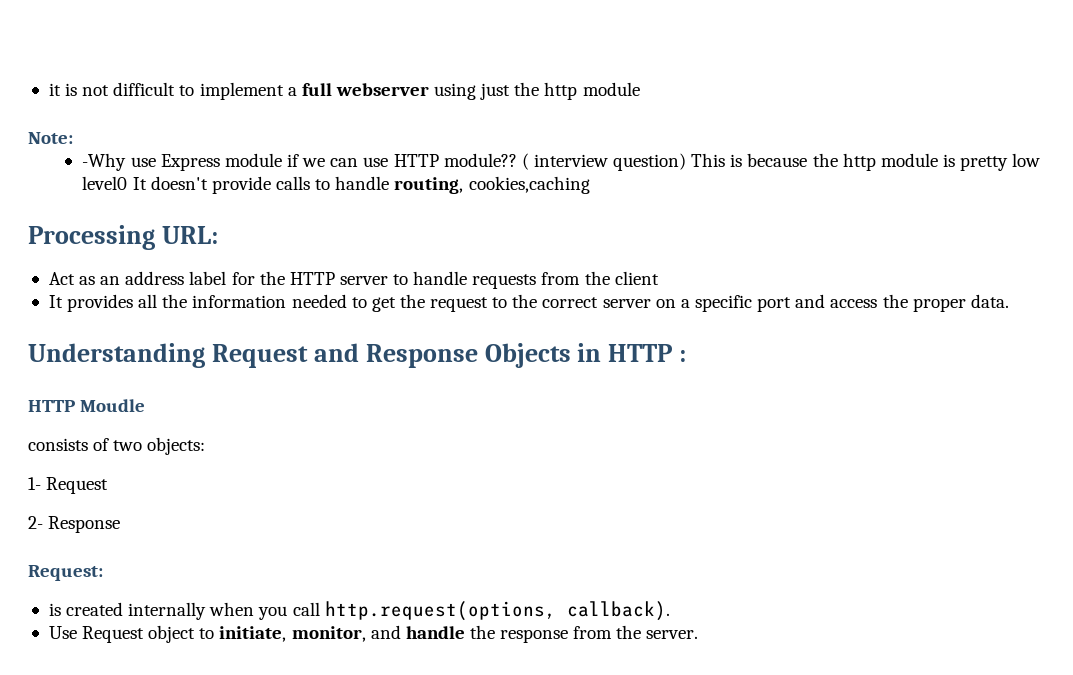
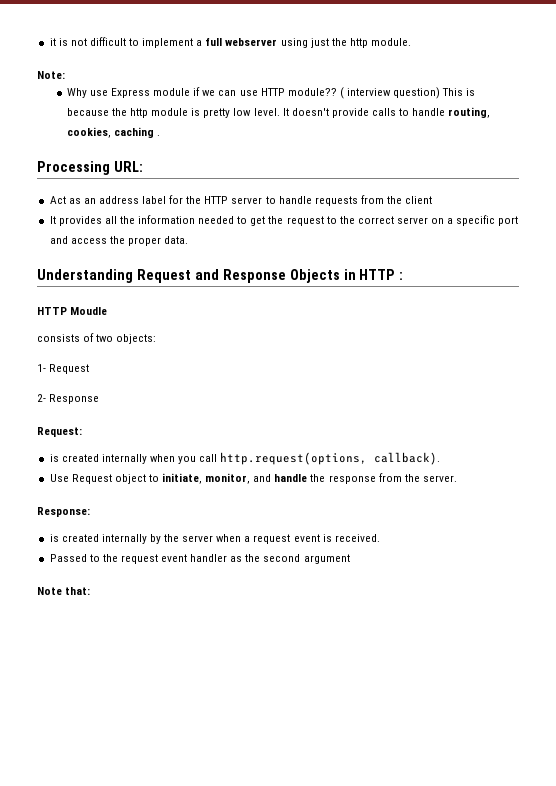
- it is not difficult to implement a full webserver using just the http module
+ it is not difficult to implement a full webserver using just the http module.
- -Why use Express module if we can use HTTP module??
+ Why use Express module if we can use HTTP module??
- ( interview question) This is because the http module is pretty low level0 It doesn't provide calls to handle routing, cookies,caching
+ ( interview question) This is because the http module is pretty low level. It doesn't provide calls to handle routing, cookies, caching .
+ Response:
+ is created internally by the server when a request event is received.
+ Passed to the request event handler as the second argument
+ Note that:

